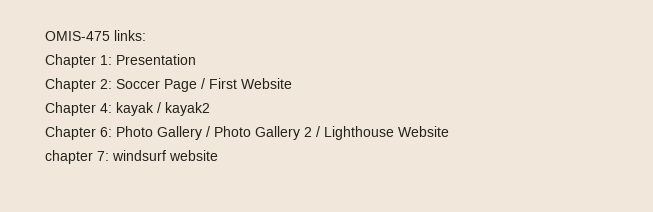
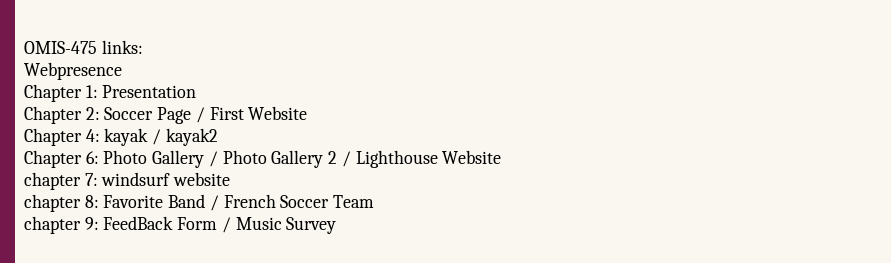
+ Webpresence
+ chapter 8: Favorite Band / French Soccer Team
+ chapter 9: FeedBack Form / Music Survey

